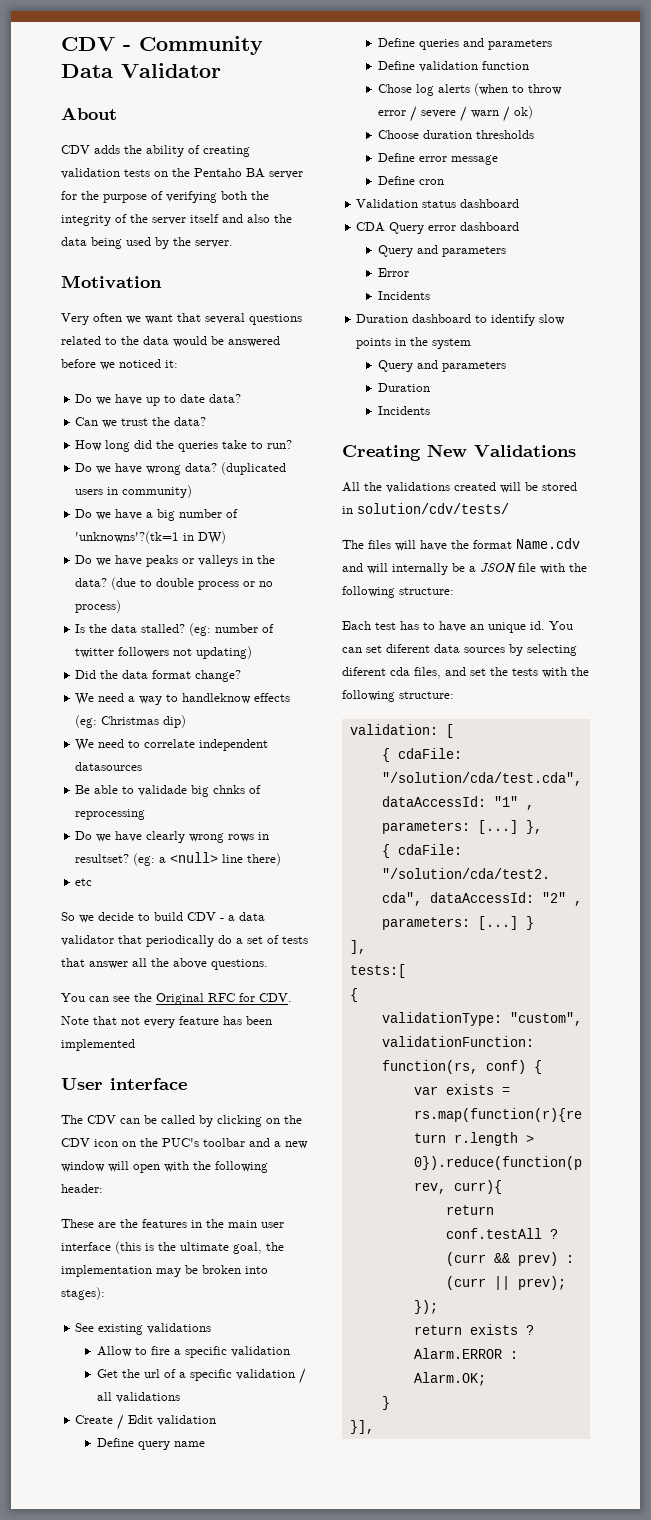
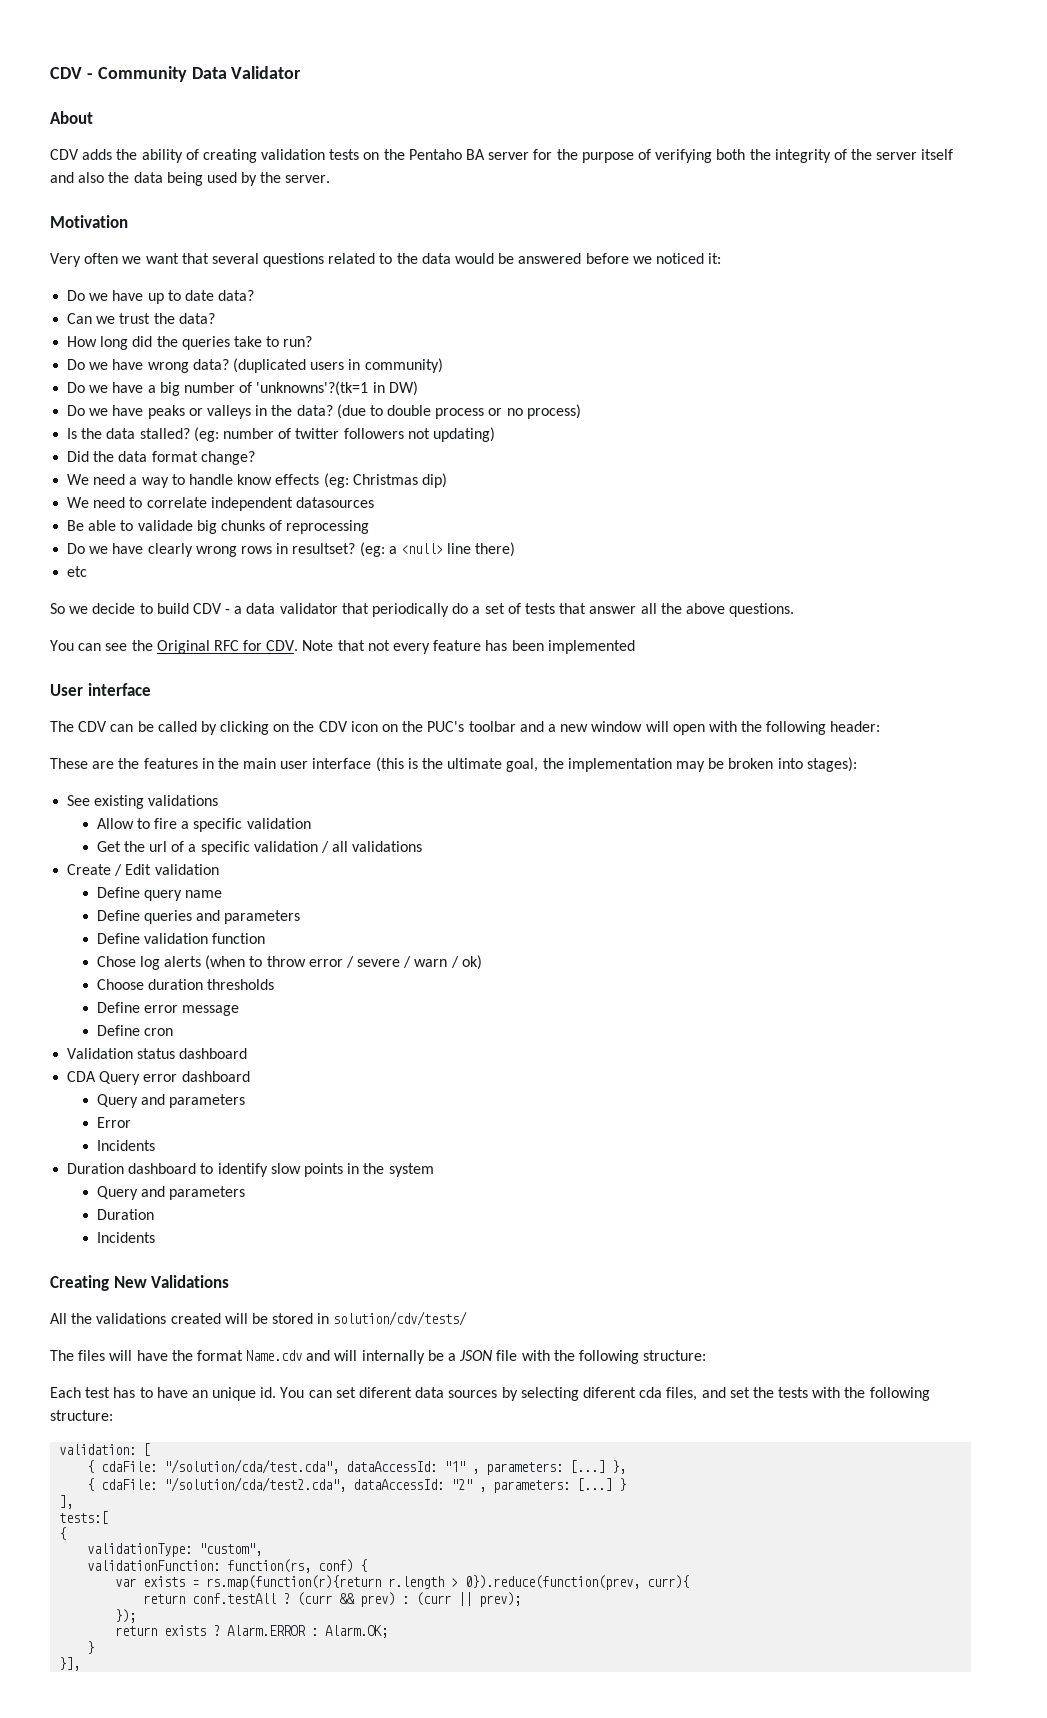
- We need a way to handleknow effects (eg: Christmas dip)
+ We need a way to handle know effects (eg: Christmas dip)
- Be able to validade big chnks of reprocessing
+ Be able to validade big chunks of reprocessing

